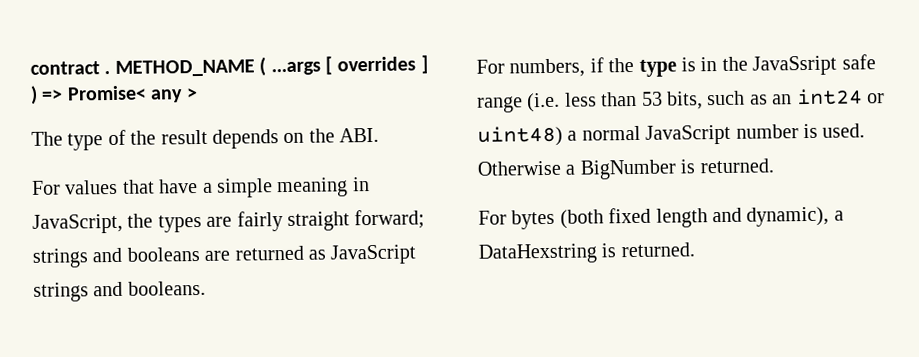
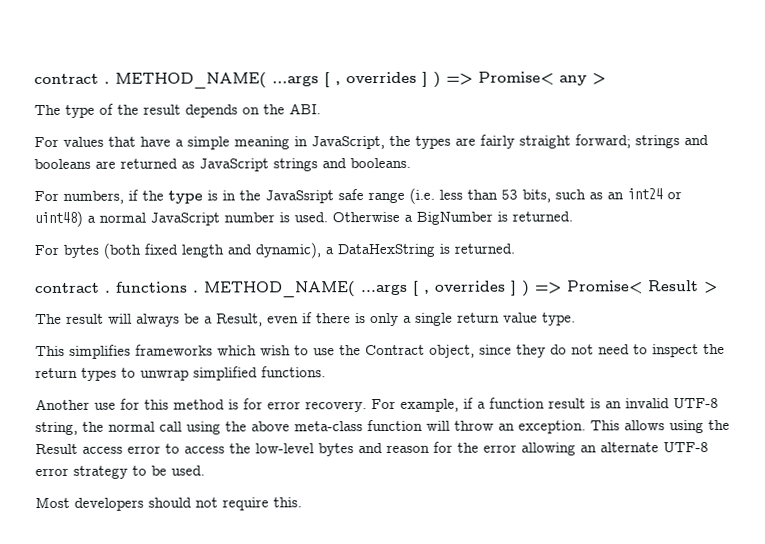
- contract . METHOD_NAME ( ...args [ overrides ] ) => Promise< any >
+ contract . METHOD_NAME( ...args [ , overrides ] ) => Promise< any >
- For bytes (both fixed length and dynamic), a DataHexstring is returned.
+ For bytes (both fixed length and dynamic), a DataHexString is returned.
+ contract . functions . METHOD_NAME( ...args [ , overrides ] ) => Promise< Result >
+ The result will always be a Result, even if there is only a single return value type.
+ This simplifies frameworks which wish to use the Contract object, since they do not need to inspect the return types to unwrap simplified functions.
+ Another use for this method is for error recovery. For example, if a function result is an invalid UTF-8 string, the normal call using the above meta-class function will throw an exception. This allows using the Result access error to access the low-level bytes and reason for the error allowing an alternate UTF-8 error strategy to be used.
+ Most developers should not require this.

